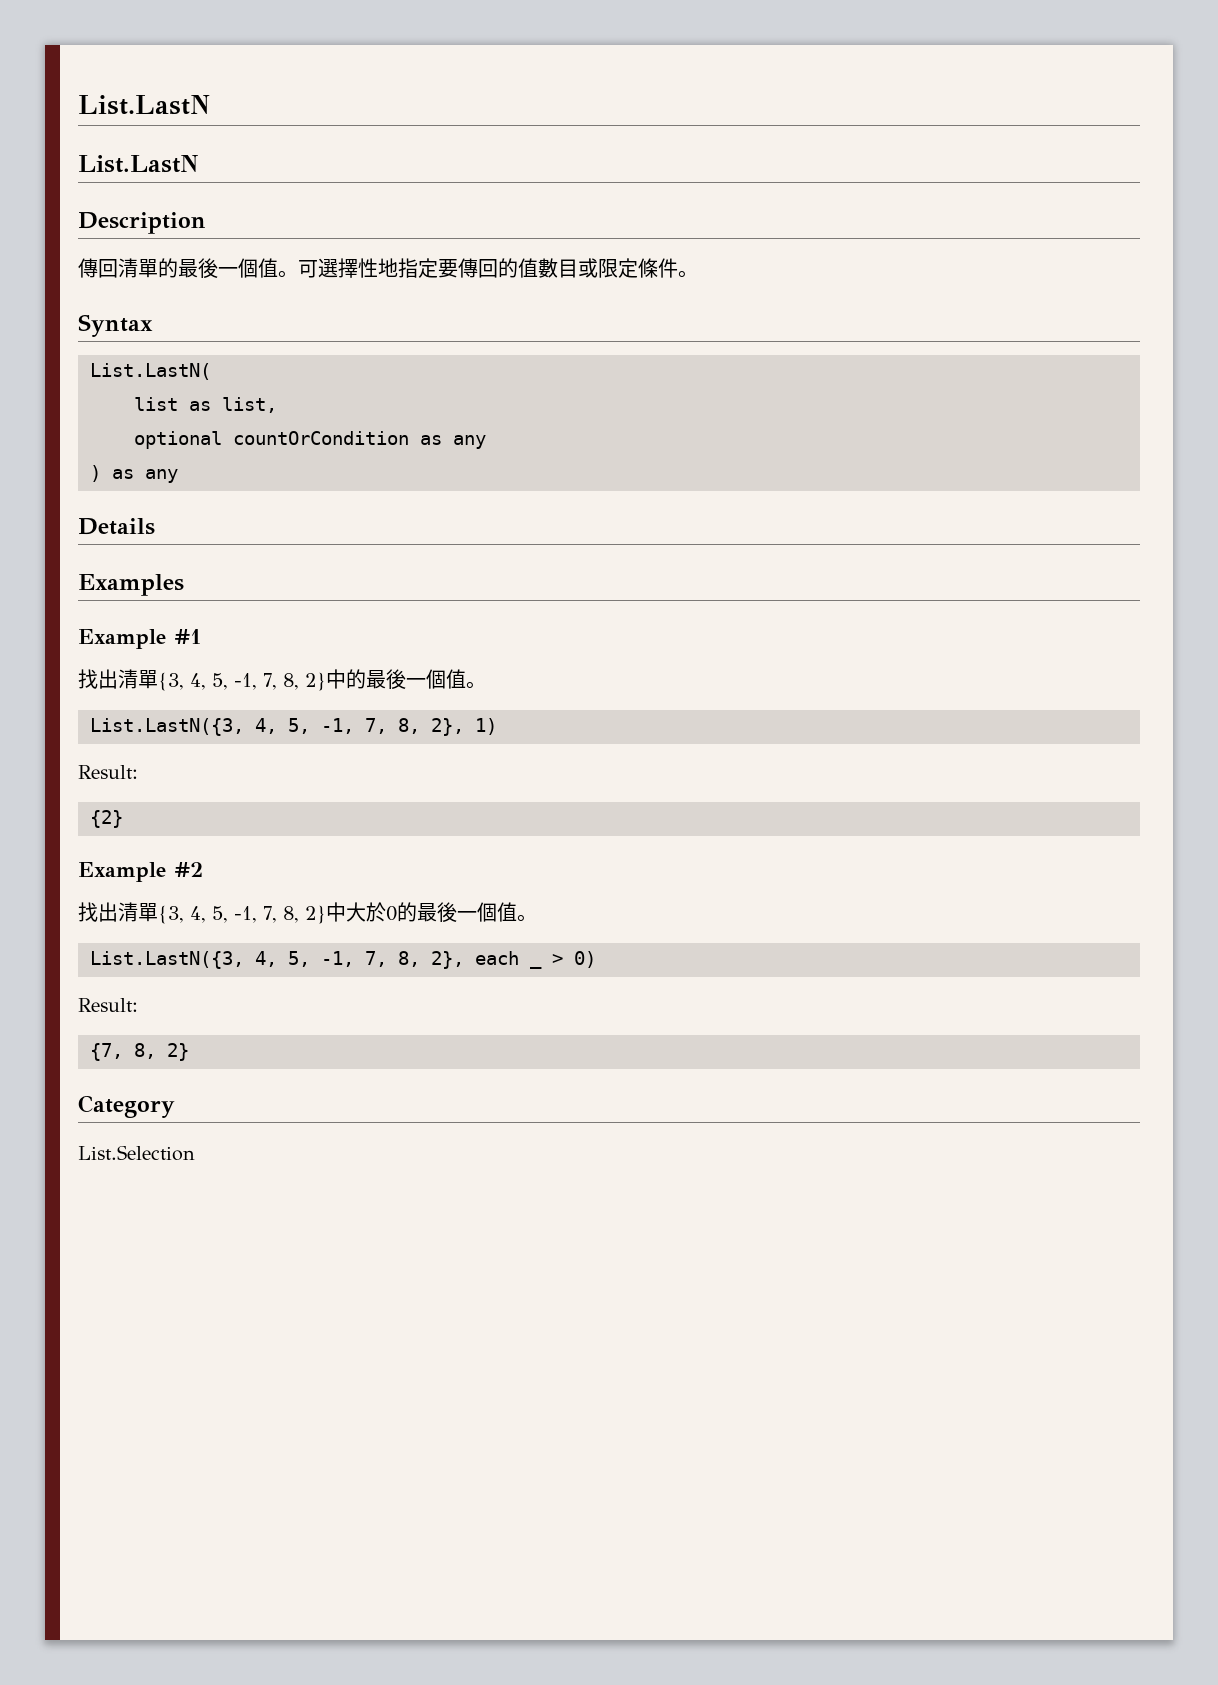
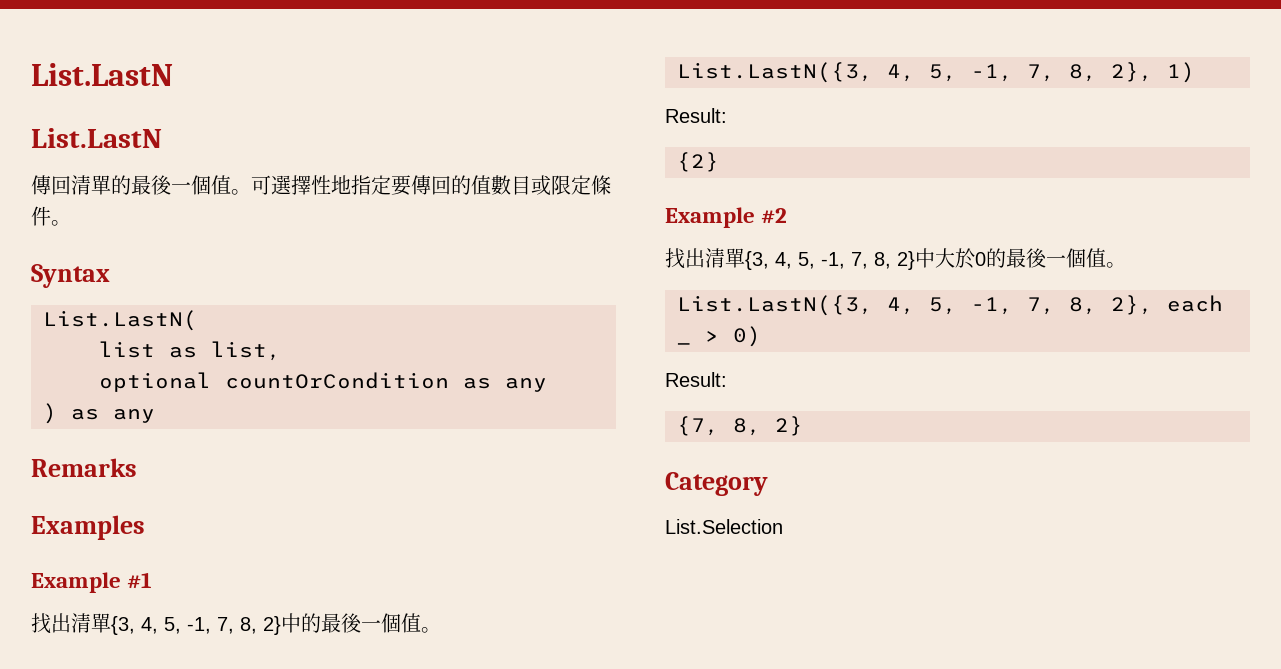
- Description
- Details
+ Remarks

